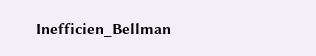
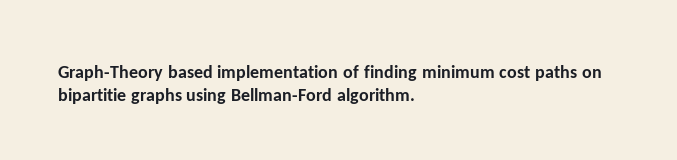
- Inefficien_Bellman
+ Graph-Theory based implementation of finding minimum cost paths on bipartitie graphs using Bellman-Ford algorithm.

